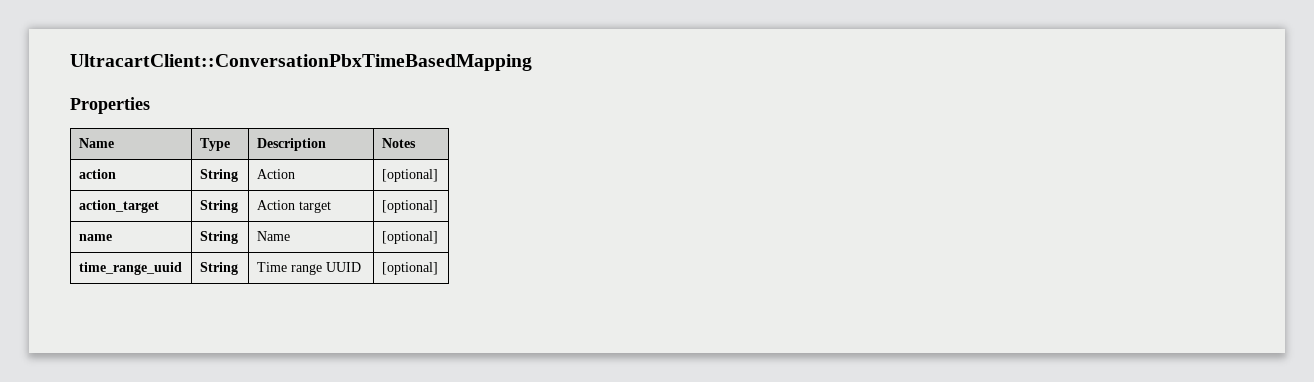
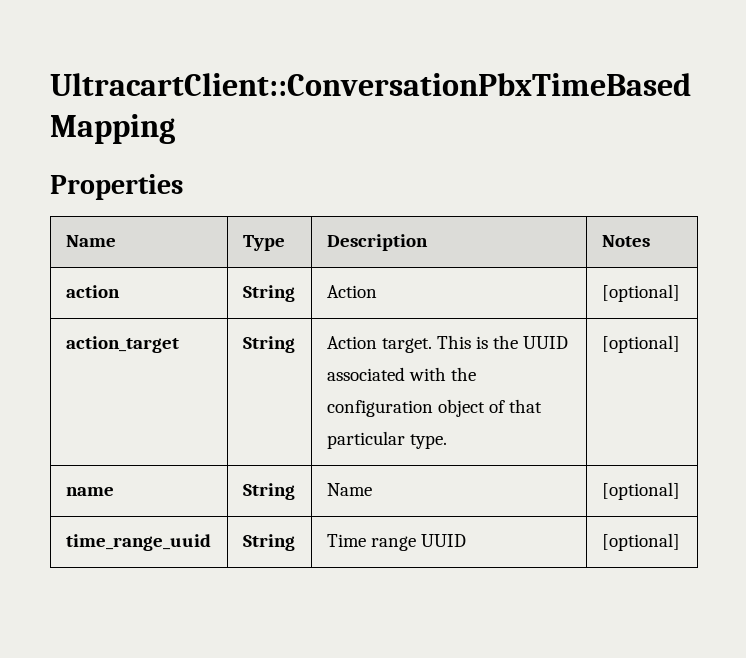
- action_target | String | Action target | [optional]
+ action_target | String | Action target. This is the UUID associated with the configuration object of that particular type. | [optional]

